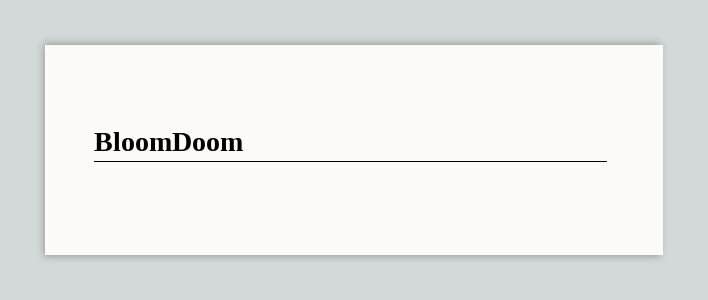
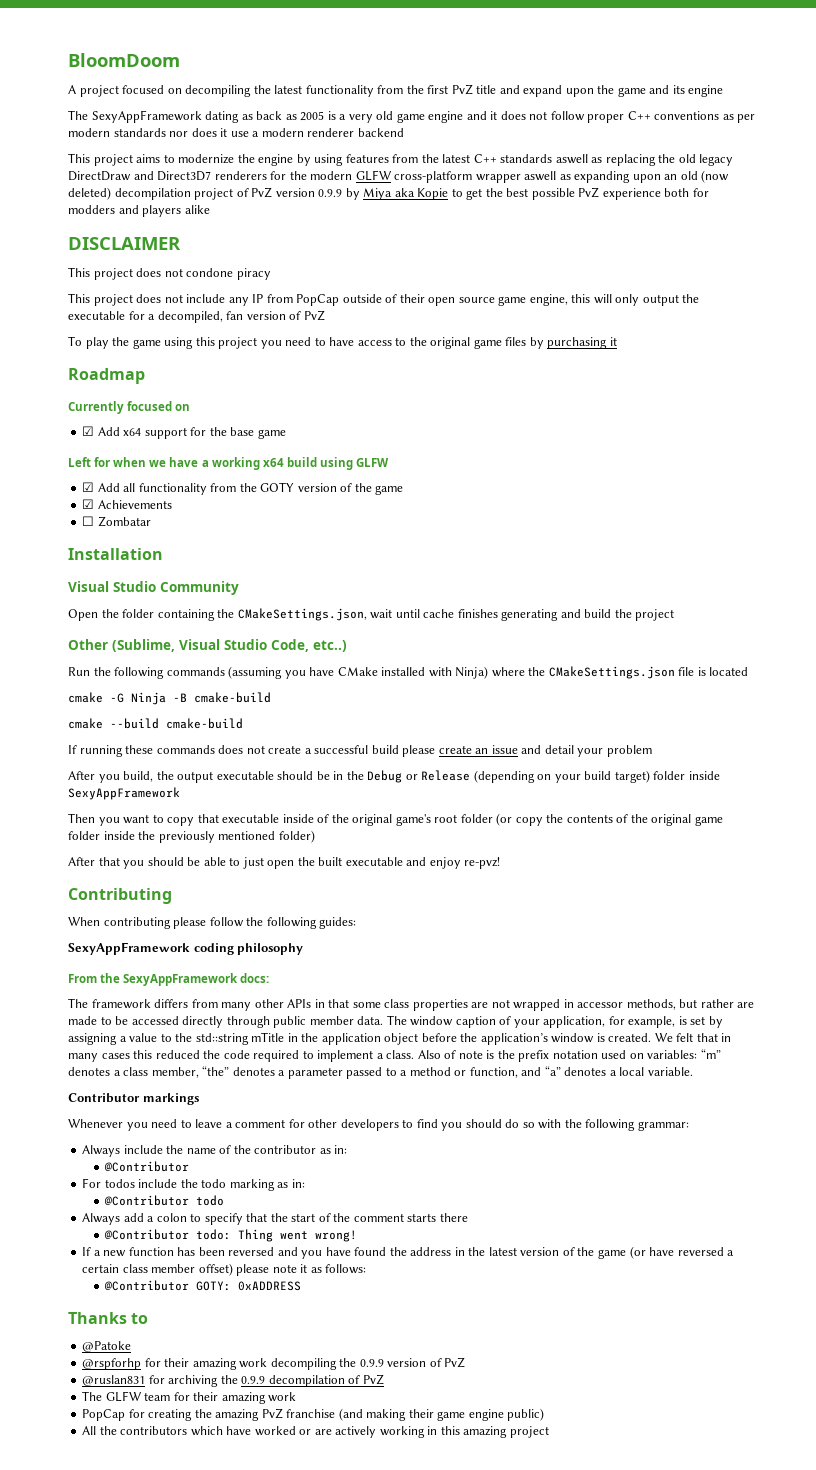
+ A project focused on decompiling the latest functionality from the first PvZ title and expand upon the game and its engine
+ The SexyAppFramework dating as back as 2005 is a very old game engine and it does not follow proper C++ conventions as per modern standards nor does it use a modern renderer backend
+ This project aims to modernize the engine by using features from the latest C++ standards aswell as replacing the old legacy DirectDraw and Direct3D7 renderers for the modern GLFW cross-platform wrapper aswell as expanding upon an old (now deleted) decompilation project of PvZ version 0.9.9 by Miya aka Kopie to get the best possible PvZ experience both for modders and players alike
+ DISCLAIMER
+ This project does not condone piracy
+ This project does not include any IP from PopCap outside of their open source game engine, this will only output the executable for a decompiled, fan version of PvZ
+ To play the game using this project you need to have access to the original game files by purchasing it
+ Roadmap
+ Currently focused on
+ ☑ Add x64 support for the base game
+ Left for when we have a working x64 build using GLFW
+ ☑ Add all functionality from the GOTY version of the game
+ ☑ Achievements
+ ☐ Zombatar
+ Installation
+ Visual Studio Community
+ Open the folder containing the CMakeSettings.json, wait until cache finishes generating and build the project
+ Other (Sublime, Visual Studio Code, etc..)
+ Run the following commands (assuming you have CMake installed with Ninja) where the CMakeSettings.json file is located
+ cmake -G Ninja -B cmake-build
+ cmake --build cmake-build
+ If running these commands does not create a successful build please create an issue and detail your problem
+ After you build, the output executable should be in the Debug or Release (depending on your build target) folder inside SexyAppFramework
+ Then you want to copy that executable inside of the original game's root folder (or copy the contents of the original game folder inside the previously mentioned folder)
+ After that you should be able to just open the built executable and enjoy re-pvz!
+ Contributing
+ When contributing please follow the following guides:
+ SexyAppFramework coding philosophy
+ From the SexyAppFramework docs:
+ The framework differs from many other APIs in that some class properties are not wrapped in accessor methods, but rather are made to be accessed directly through public member data. The window caption of your application, for example, is set by assigning a value to the std::string mTitle in the application object before the application’s window is created. We felt that in many cases this reduced the code required to implement a class. Also of note is the prefix notation used on variables: “m” denotes a class member, “the” denotes a parameter passed to a method or function, and “a” denotes a local variable.
+ Contributor markings
+ Whenever you need to leave a comment for other developers to find you should do so with the following grammar:
+ Always include the name of the contributor as in:
+ @Contributor
+ For todos include the todo marking as in:
+ @Contributor todo
+ Always add a colon to specify that the start of the comment starts there
+ @Contributor todo: Thing went wrong!
+ If a new function has been reversed and you have found the address in the latest version of the game (or have reversed a certain class member offset) please note it as follows:
+ @Contributor GOTY: 0xADDRESS
+ Thanks to
+ @Patoke
+ @rspforhp for their amazing work decompiling the 0.9.9 version of PvZ
+ @ruslan831 for archiving the 0.9.9 decompilation of PvZ
+ The GLFW team for their amazing work
+ PopCap for creating the amazing PvZ franchise (and making their game engine public)
+ All the contributors which have worked or are actively working in this amazing project

